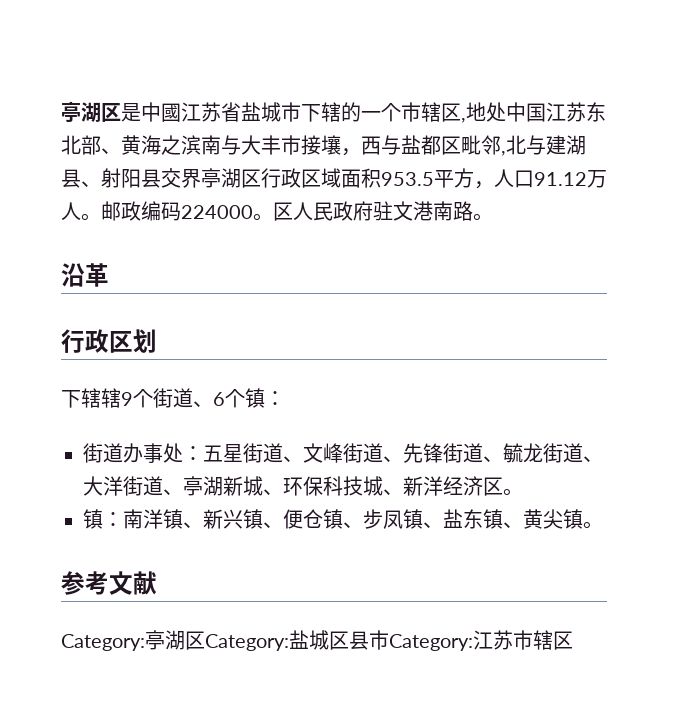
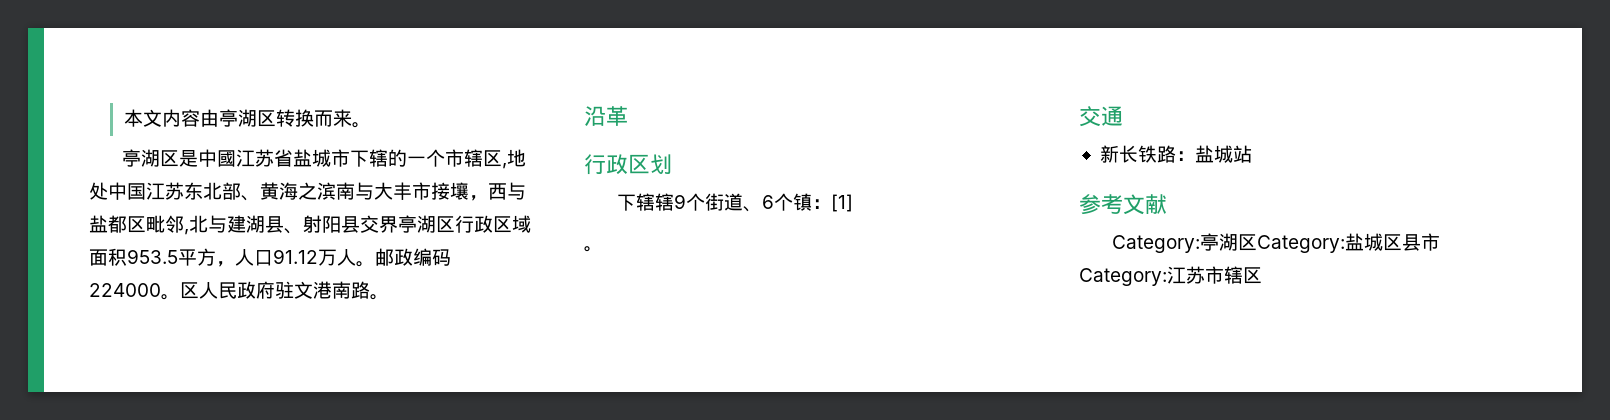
+ 本文内容由亭湖区转换而来。
- 下辖辖9个街道、6个镇：
- 街道办事处：五星街道、文峰街道、先锋街道、毓龙街道、大洋街道、亭湖新城、环保科技城、新洋经济区。
- 镇：南洋镇、新兴镇、便仓镇、步凤镇、盐东镇、黄尖镇。
+ 下辖辖9个街道、6个镇：[1]
+ 。
+ 交通
+ 新长铁路：盐城站

